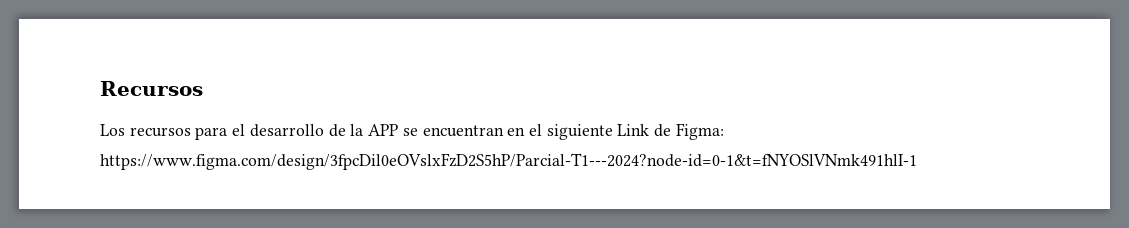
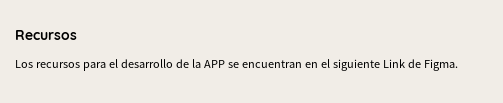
- Los recursos para el desarrollo de la APP se encuentran en el siguiente Link de Figma: https://www.figma.com/design/3fpcDil0eOVslxFzD2S5hP/Parcial-T1---2024?node-id=0-1&t=fNYOSlVNmk491hlI-1
+ Los recursos para el desarrollo de la APP se encuentran en el siguiente Link de Figma.

